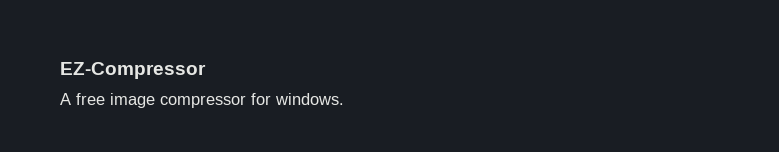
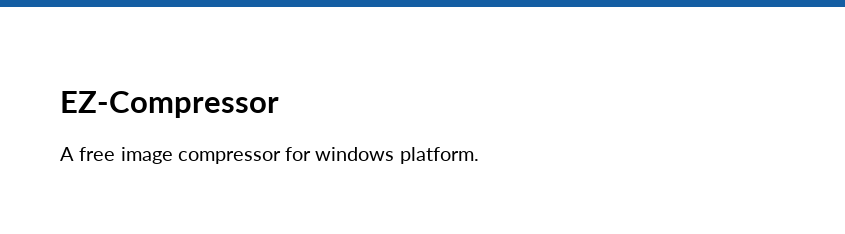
- A free image compressor for windows.
+ A free image compressor for windows platform.

